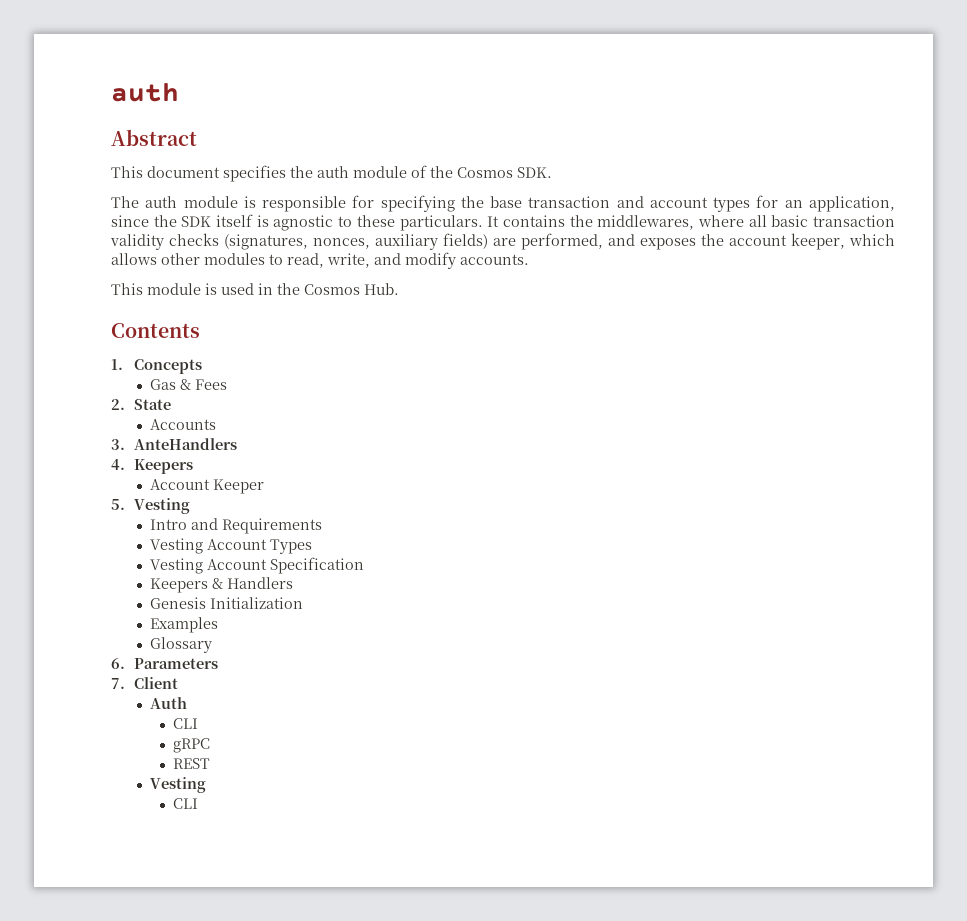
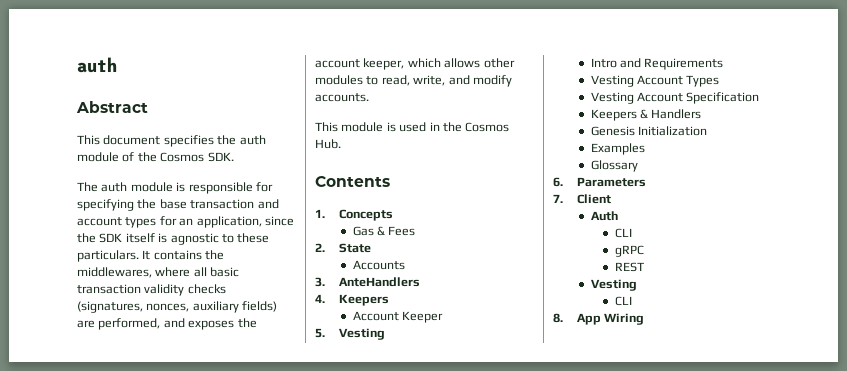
+ 8. App Wiring

